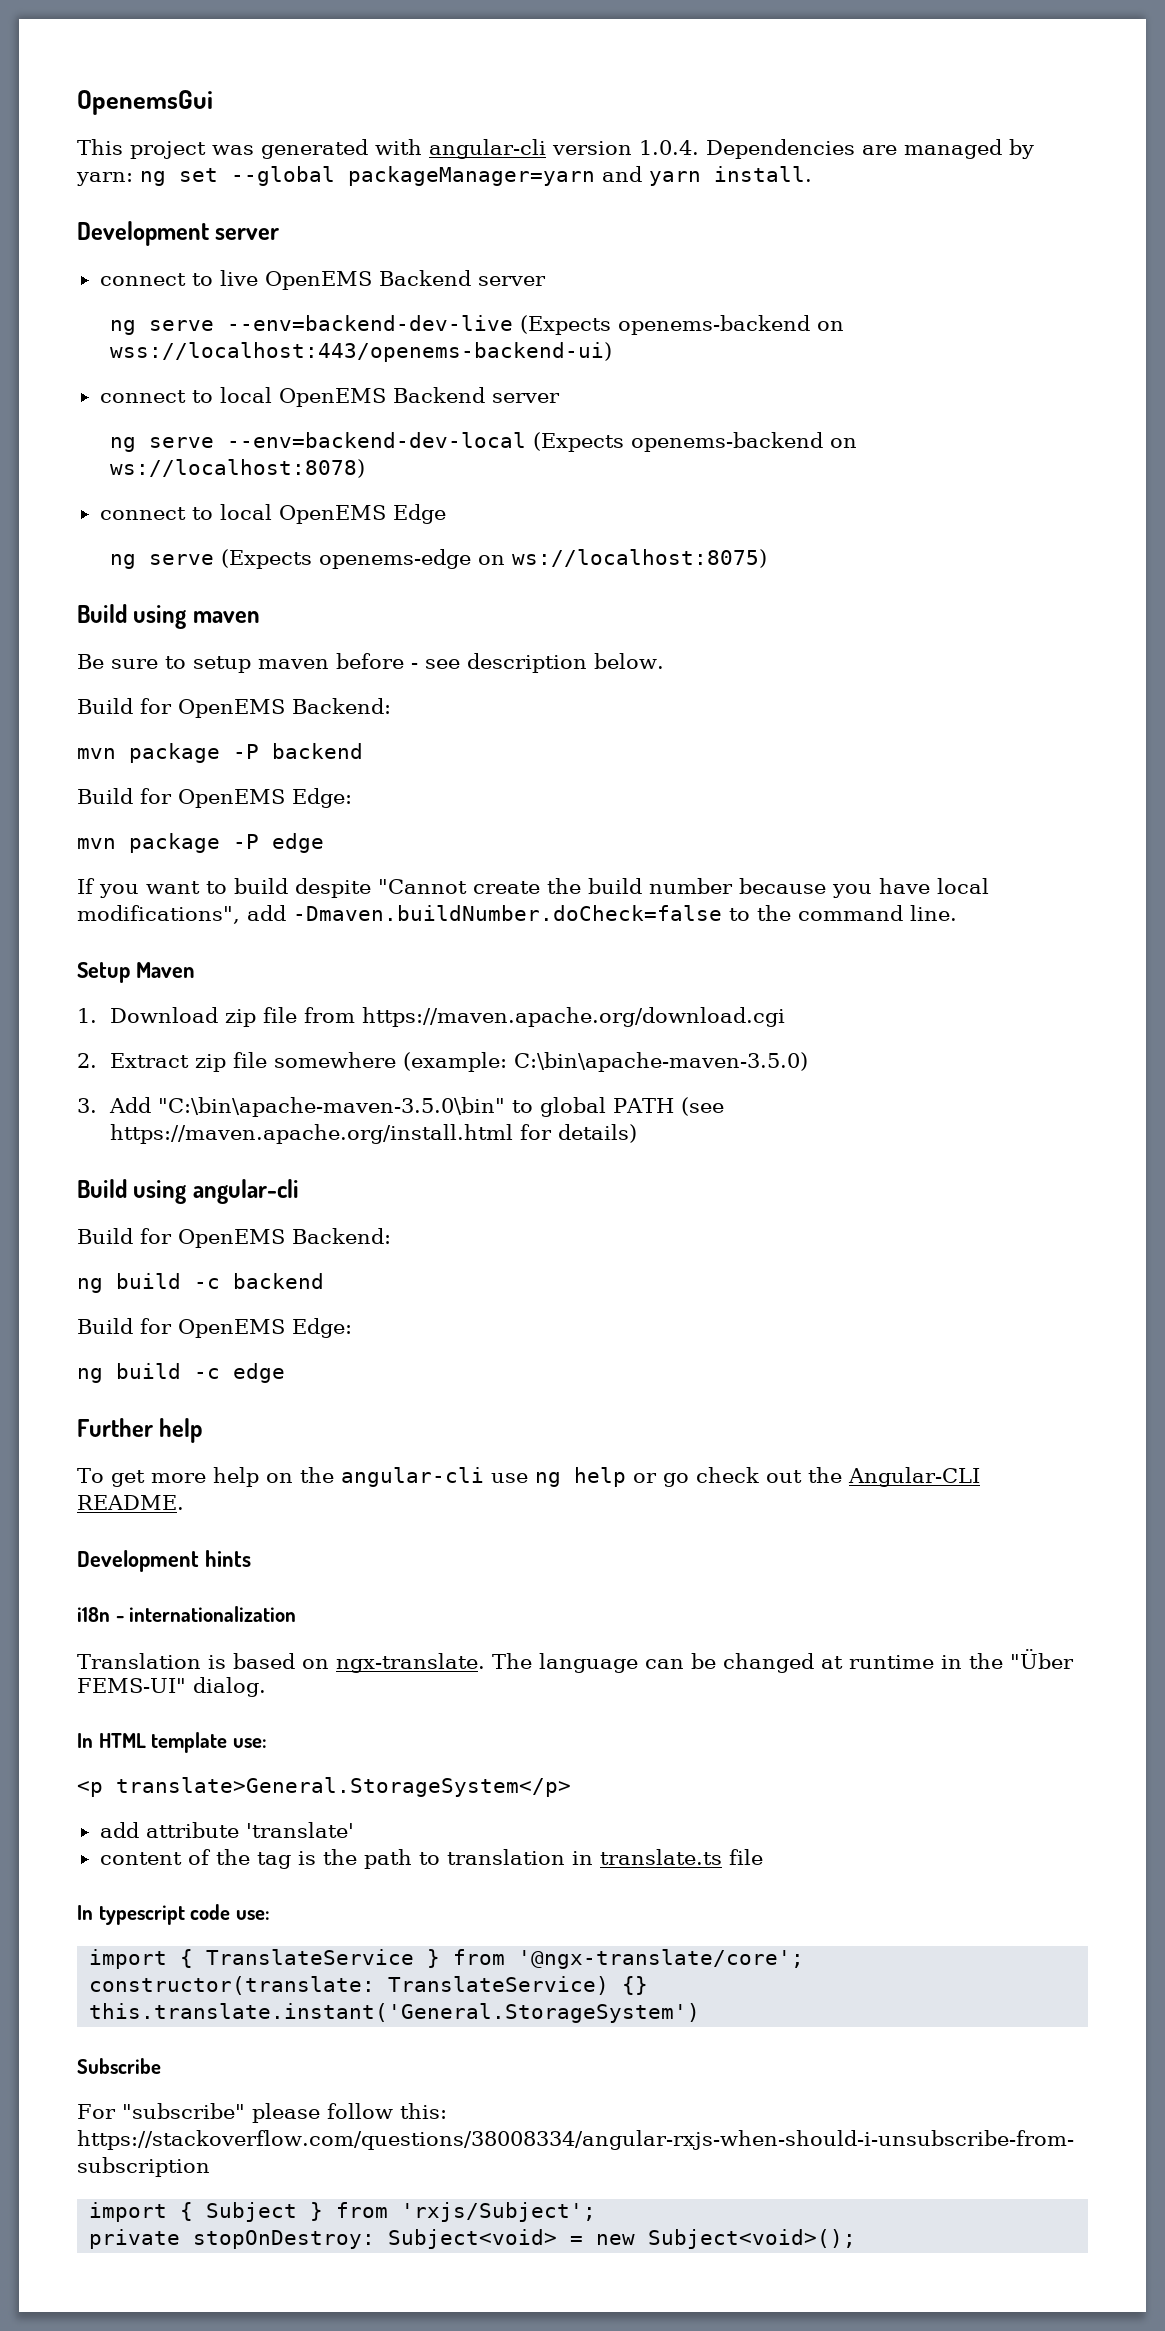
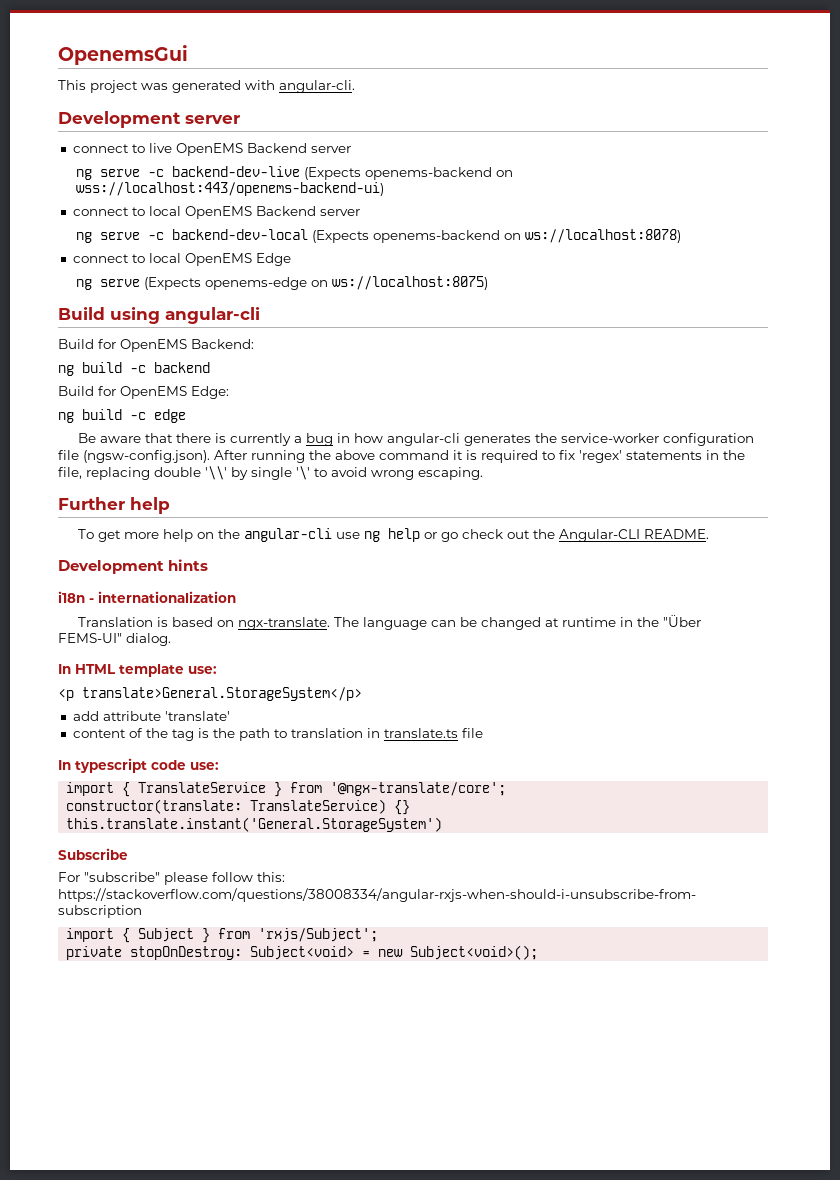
- This project was generated with angular-cli version 1.0.4. Dependencies are managed by yarn: ng set --global packageManager=yarn and yarn install.
+ This project was generated with angular-cli.
- ng serve --env=backend-dev-live (Expects openems-backend on wss://localhost:443/openems-backend-ui)
+ ng serve -c backend-dev-live (Expects openems-backend on wss://localhost:443/openems-backend-ui)
- ng serve --env=backend-dev-local (Expects openems-backend on ws://localhost:8078)
+ ng serve -c backend-dev-local (Expects openems-backend on ws://localhost:8078)
- Build using maven
- Be sure to setup maven before - see description below.
- Build for OpenEMS Backend:
- mvn package -P backend
- Build for OpenEMS Edge:
- mvn package -P edge
- If you want to build despite "Cannot create the build number because you have local modifications", add -Dmaven.buildNumber.doCheck=false to the command line.
- Setup Maven
- 1. Download zip file from https://maven.apache.org/download.cgi
- 2. Extract zip file somewhere (example: C:\bin\apache-maven-3.5.0)
- 3. Add "C:\bin\apache-maven-3.5.0\bin" to global PATH (see https://maven.apache.org/install.html for details)
+ Be aware that there is currently a bug in how angular-cli generates the service-worker configuration file (ngsw-config.json). After running the above command it is required to fix 'regex' statements in the file, replacing double '\\' by single '\' to avoid wrong escaping.

